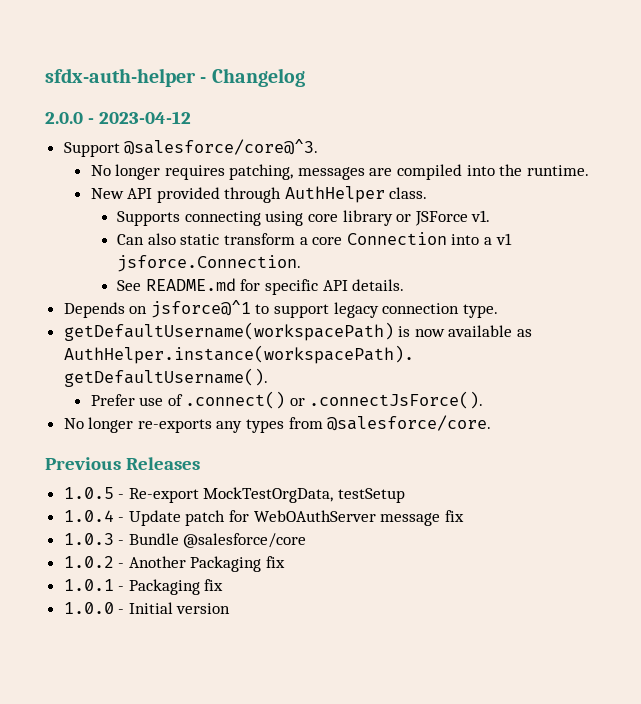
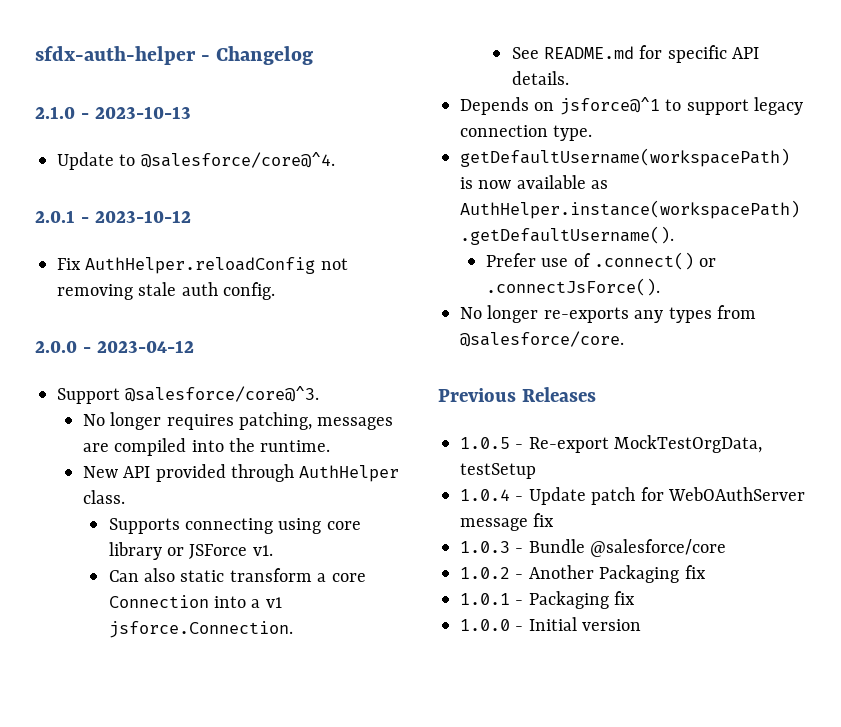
+ 2.1.0 - 2023-10-13
+ Update to @salesforce/core@^4.
+ 2.0.1 - 2023-10-12
+ Fix AuthHelper.reloadConfig not removing stale auth config.

